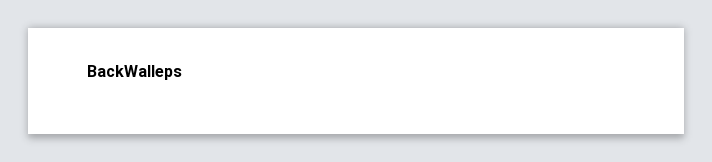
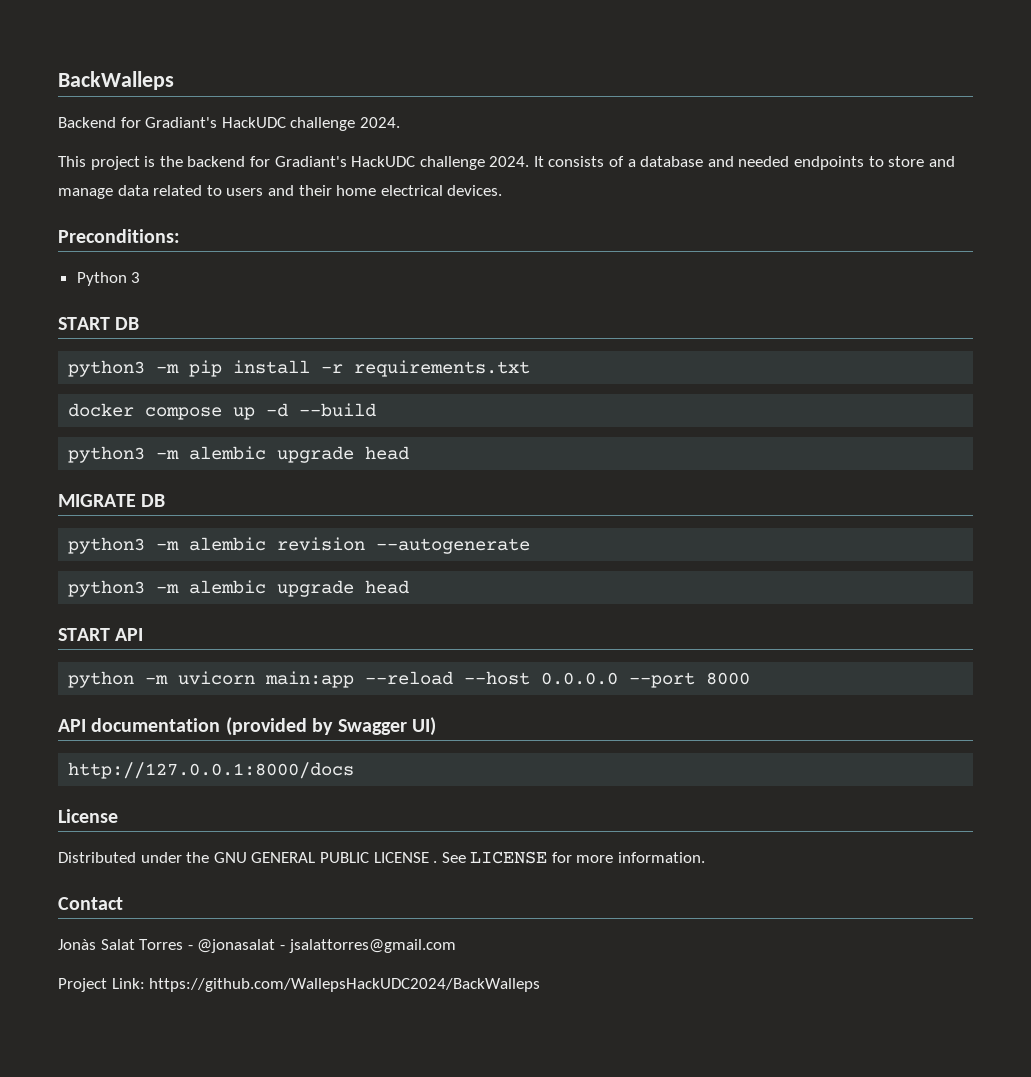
+ Backend for Gradiant's HackUDC challenge 2024.
+ This project is the backend for Gradiant's HackUDC challenge 2024. It consists of a database and needed endpoints to store and manage data related to users and their home electrical devices.
+ Preconditions:
+ Python 3
+ START DB
+ python3 -m pip install -r requirements.txt
+ docker compose up -d --build
+ python3 -m alembic upgrade head
+ MIGRATE DB
+ python3 -m alembic revision --autogenerate
+ python3 -m alembic upgrade head
+ START API
+ python -m uvicorn main:app --reload --host 0.0.0.0 --port 8000
+ API documentation (provided by Swagger UI)
+ http://127.0.0.1:8000/docs
+ License
+ Distributed under the GNU GENERAL PUBLIC LICENSE . See LICENSE for more information.
+ Contact
+ Jonàs Salat Torres - @jonasalat - jsalattorres@gmail.com
+ Project Link: https://github.com/WallepsHackUDC2024/BackWalleps

